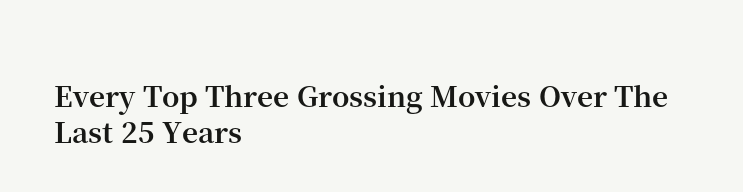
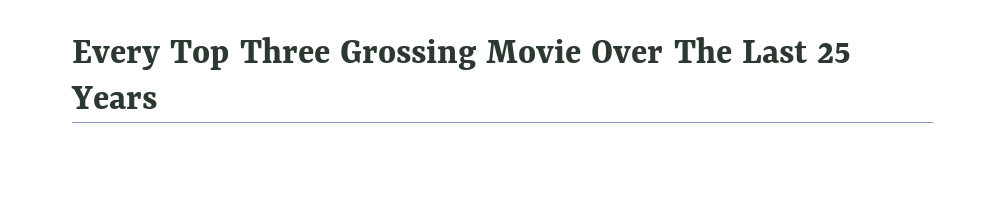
- Every Top Three Grossing Movies Over The Last 25 Years
+ Every Top Three Grossing Movie Over The Last 25 Years

